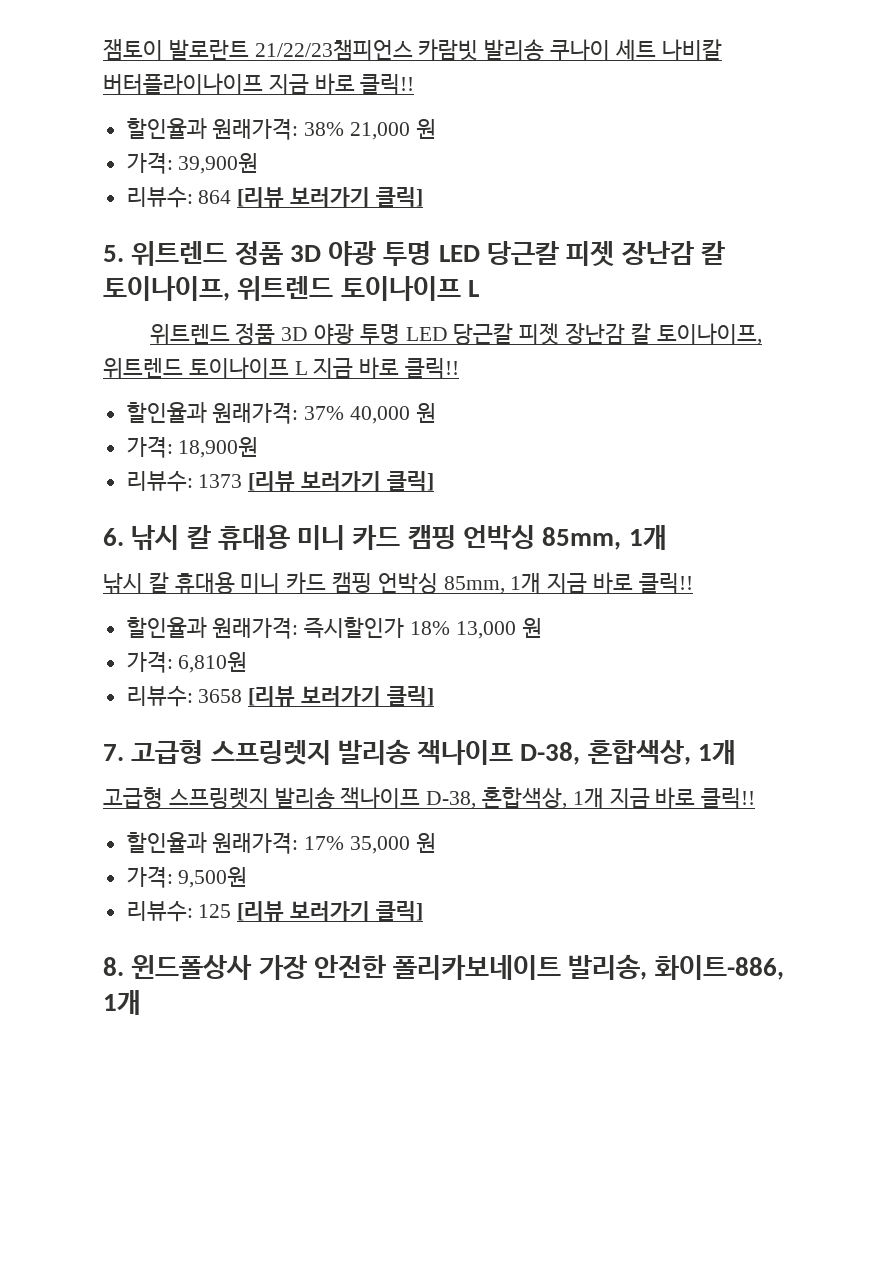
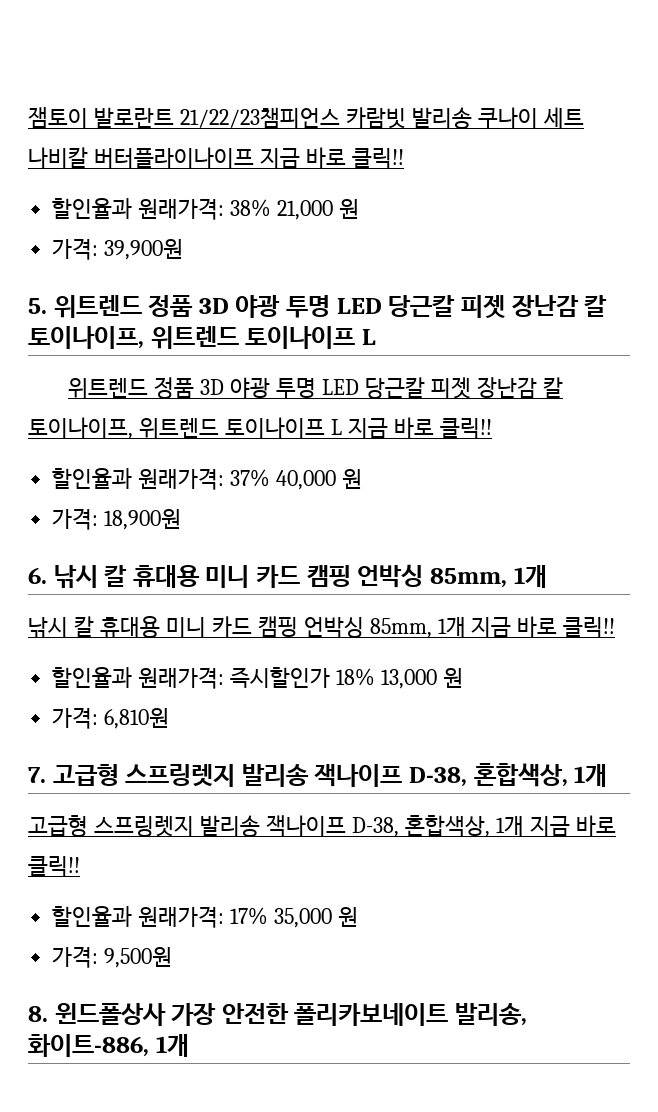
- 리뷰수: 864 [리뷰 보러가기 클릭]
- 리뷰수: 1373 [리뷰 보러가기 클릭]
- 리뷰수: 3658 [리뷰 보러가기 클릭]
- 리뷰수: 125 [리뷰 보러가기 클릭]

